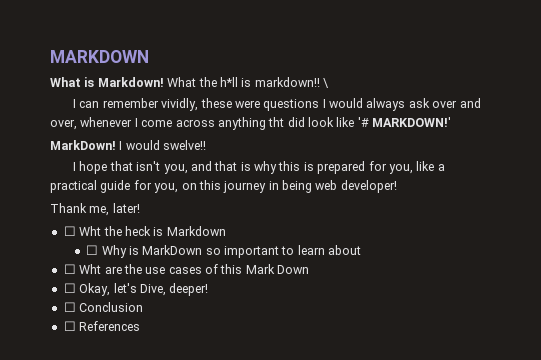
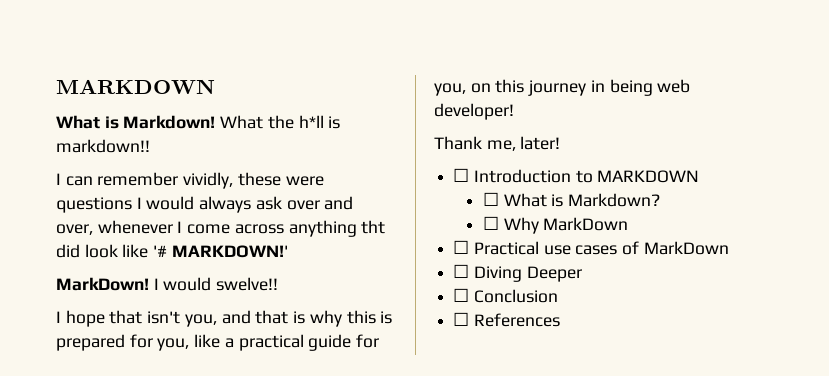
- \
- ☐ Wht the heck is Markdown
+ ☐ Introduction to MARKDOWN
+ ☐ What is Markdown?
- ☐ Why is MarkDown so important to learn about
- ☐ Wht are the use cases of this Mark Down
- ☐ Okay, let's Dive, deeper!
+ ☐ Why MarkDown
+ ☐ Practical use cases of MarkDown
+ ☐ Diving Deeper

